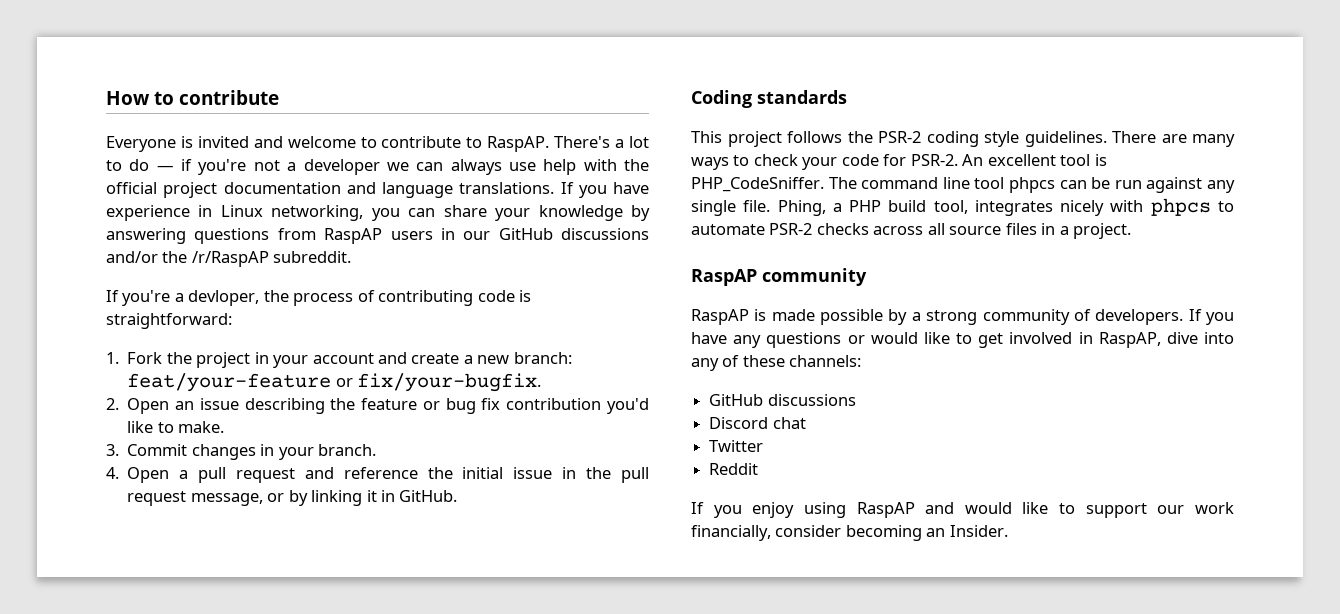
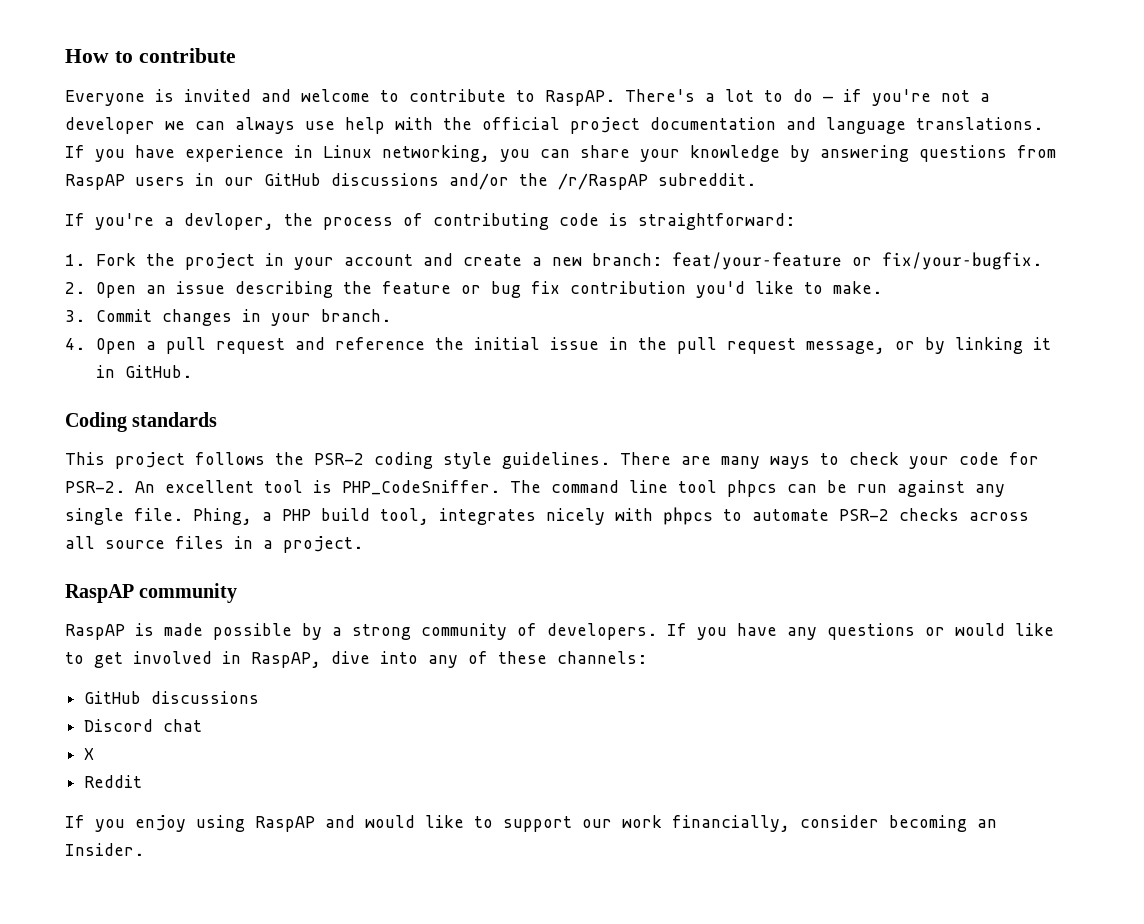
- Twitter
+ X

